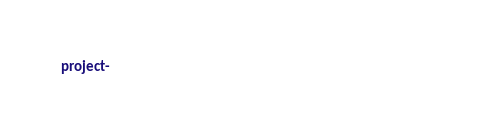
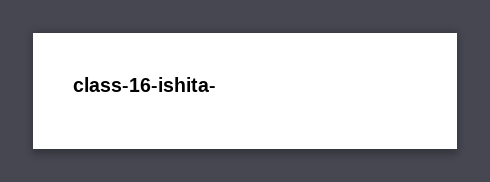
- project-
+ class-16-ishita-

